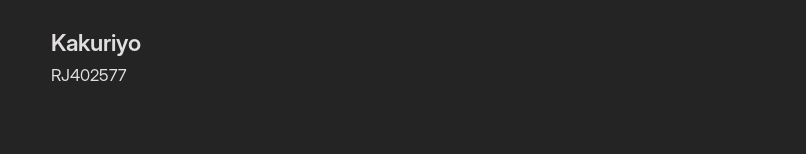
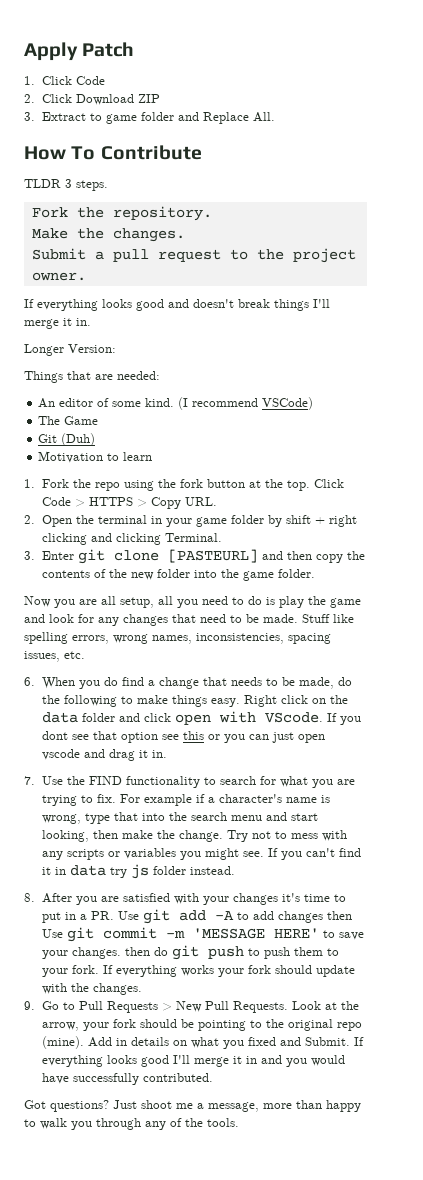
- Kakuriyo
- RJ402577
+ Apply Patch
+ 1. Click Code
+ 2. Click Download ZIP
+ 3. Extract to game folder and Replace All.
+ How To Contribute
+ TLDR 3 steps.
+ Fork the repository.
+ Make the changes.
+ Submit a pull request to the project owner.
+ If everything looks good and doesn't break things I'll merge it in.
+ Longer Version:
+ Things that are needed:
+ An editor of some kind. (I recommend VSCode)
+ The Game
+ Git (Duh)
+ Motivation to learn
+ 1. Fork the repo using the fork button at the top. Click Code > HTTPS > Copy URL.
+ 2. Open the terminal in your game folder by shift + right clicking and clicking Terminal.
+ 3. Enter git clone [PASTEURL] and then copy the contents of the new folder into the game folder.
+ Now you are all setup, all you need to do is play the game and look for any changes that need to be made. Stuff like spelling errors, wrong names, inconsistencies, spacing issues, etc.
+ 6. When you do find a change that needs to be made, do the following to make things easy. Right click on the data folder and click open with VScode. If you dont see that option see this or you can just open vscode and drag it in.
+ 7. Use the FIND functionality to search for what you are trying to fix. For example if a character's name is wrong, type that into the search menu and start looking, then make the change. Try not to mess with any scripts or variables you might see. If you can't find it in data try js folder instead.
+ 8. After you are satisfied with your changes it's time to put in a PR. Use git add -A to add changes then Use git commit -m 'MESSAGE HERE' to save your changes. then do git push to push them to your fork. If everything works your fork should update with the changes.
+ 9. Go to Pull Requests > New Pull Requests. Look at the arrow, your fork should be pointing to the original repo (mine). Add in details on what you fixed and Submit. If everything looks good I'll merge it in and you would have successfully contributed.
+ Got questions? Just shoot me a message, more than happy to walk you through any of the tools.

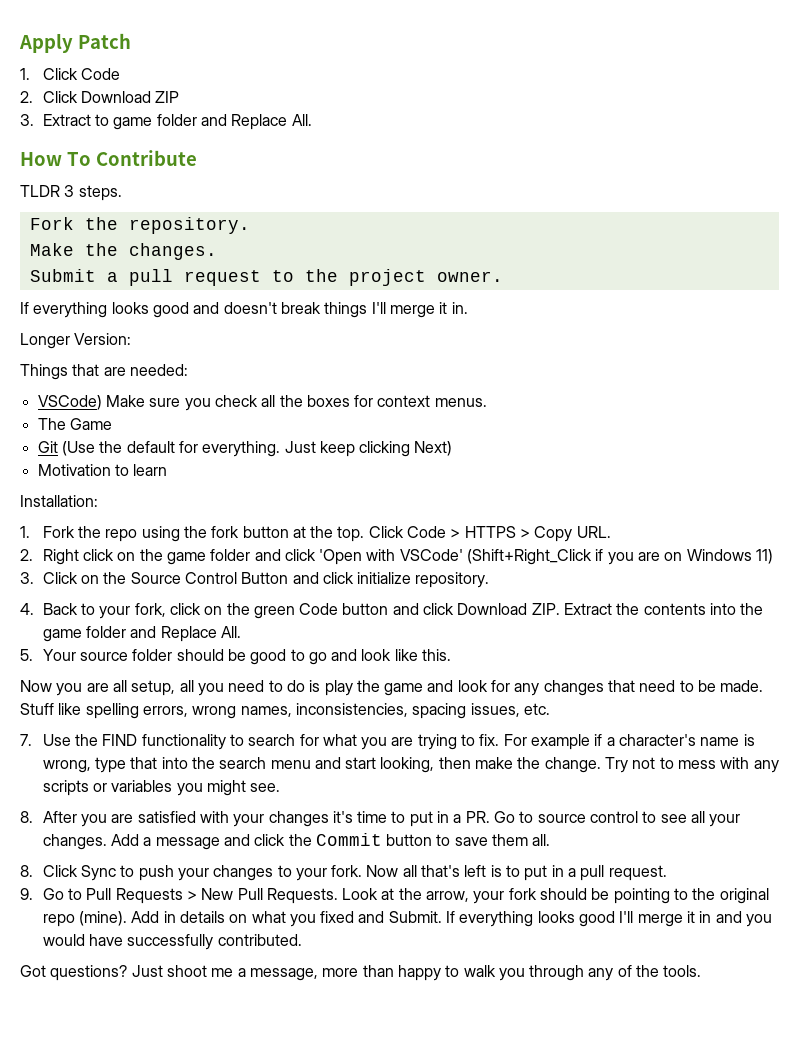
- An editor of some kind. (I recommend VSCode)
+ VSCode) Make sure you check all the boxes for context menus.
  The Game
- Git (Duh)
+ Git (Use the default for everything. Just keep clicking Next)
+ Installation:
- 2. Open the terminal in your game folder by shift + right clicking and clicking Terminal.
- 3. Enter git clone [PASTEURL] and then copy the contents of the new folder into the game folder.
+ 2. Right click on the game folder and click 'Open with VSCode' (Shift+Right_Click if you are on Windows 11)
+ 3. Click on the Source Control Button and click initialize repository.
+ 4. Back to your fork, click on the green Code button and click Download ZIP. Extract the contents into the game folder and Replace All.
+ 5. Your source folder should be good to go and look like this.
- 6. When you do find a change that needs to be made, do the following to make things easy. Right click on the data folder and click open with VScode. If you dont see that option see this or you can just open vscode and drag it in.
- If you can't find it in data try js folder instead.
- 8. After you are satisfied with your changes it's time to put in a PR. Use git add -A to add changes then Use git commit -m 'MESSAGE HERE' to save your changes. then do git push to push them to your fork. If everything works your fork should update with the changes.
+ 8. After you are satisfied with your changes it's time to put in a PR. Go to source control to see all your changes. Add a message and click the Commit button to save them all.
+ 8. Click Sync to push your changes to your fork. Now all that's left is to put in a pull request.

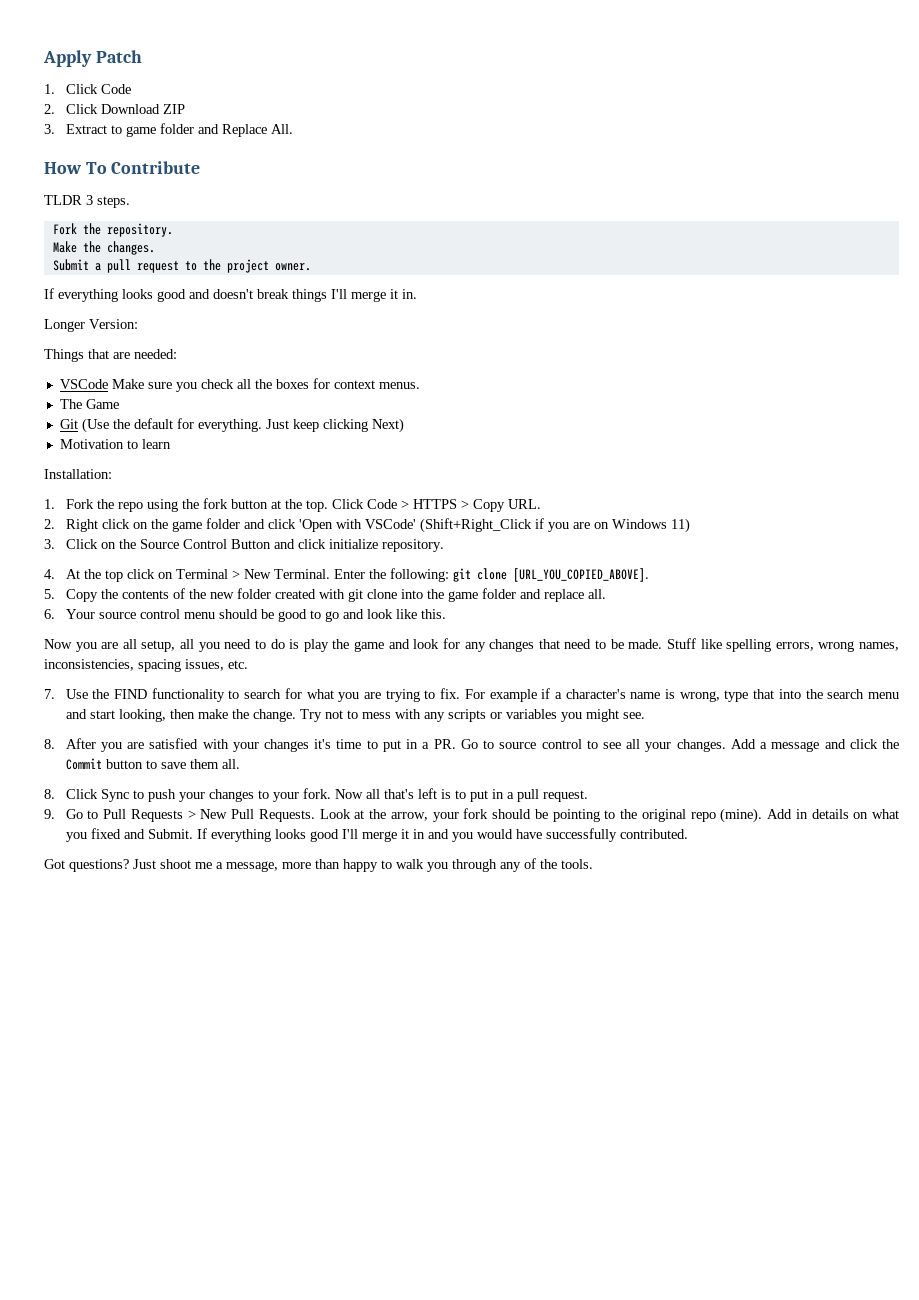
- VSCode) Make sure you check all the boxes for context menus.
+ VSCode Make sure you check all the boxes for context menus.
- 4. Back to your fork, click on the green Code button and click Download ZIP. Extract the contents into the game folder and Replace All.
- 5. Your source folder should be good to go and look like this.
+ 4. At the top click on Terminal > New Terminal. Enter the following: git clone [URL_YOU_COPIED_ABOVE].
+ 5. Copy the contents of the new folder created with git clone into the game folder and replace all.
+ 6. Your source control menu should be good to go and look like this.

